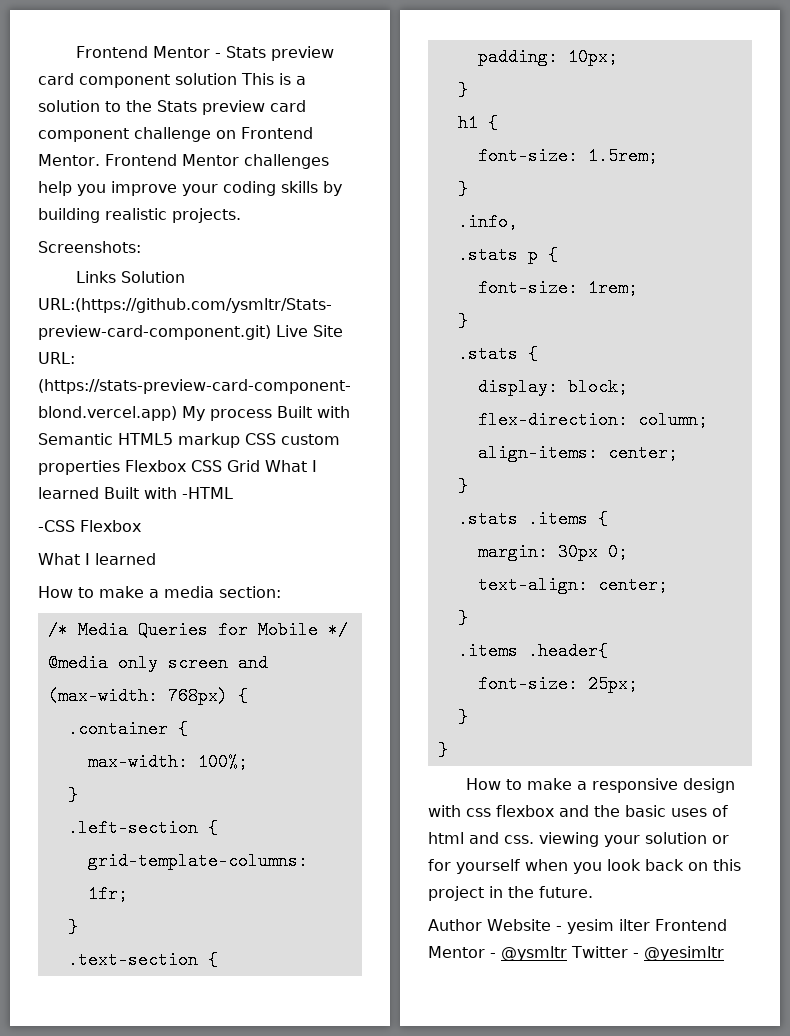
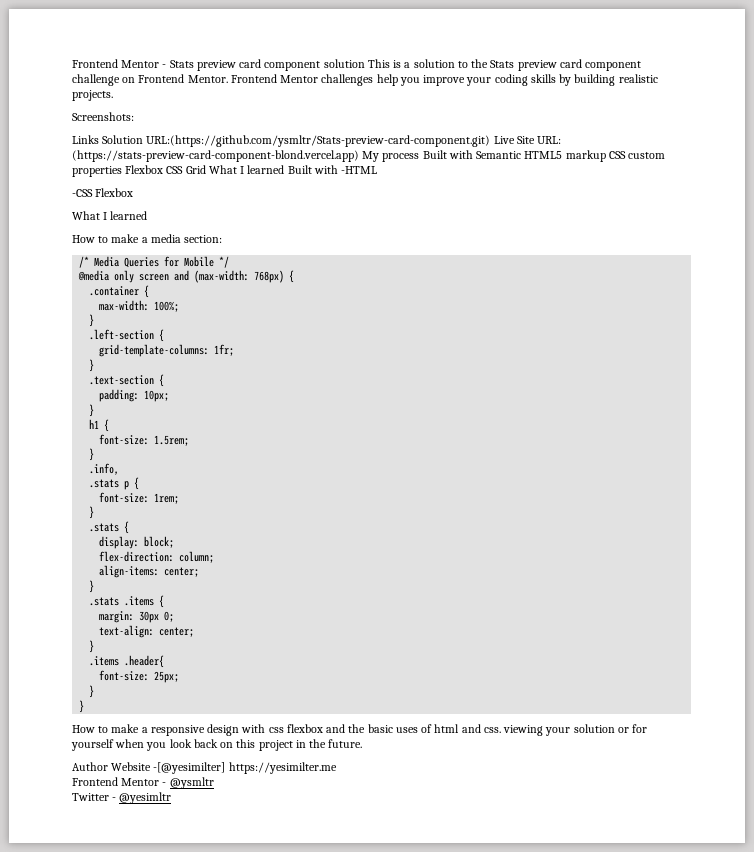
- Author Website - yesim ilter Frontend Mentor - @ysmltr Twitter - @yesimltr
+ Author Website -[@yesimilter] https://yesimilter.me
+ Frontend Mentor - @ysmltr
+ Twitter - @yesimltr

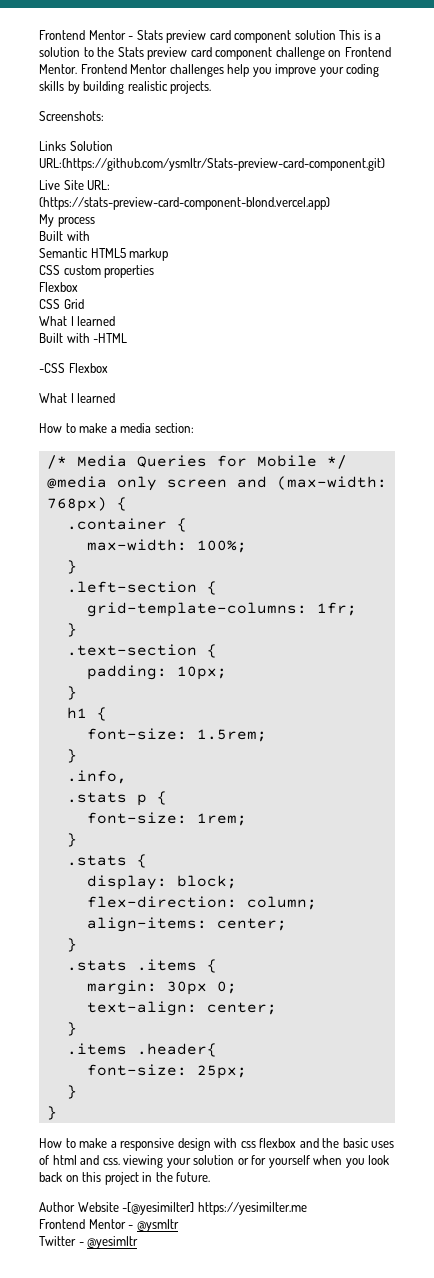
- Links Solution URL:(https://github.com/ysmltr/Stats-preview-card-component.git) Live Site URL: (https://stats-preview-card-component-blond.vercel.app) My process Built with Semantic HTML5 markup CSS custom properties Flexbox CSS Grid What I learned Built with -HTML
+ Links Solution URL:(https://github.com/ysmltr/Stats-preview-card-component.git)
+ Live Site URL: (https://stats-preview-card-component-blond.vercel.app)
+ My process
+ Built with
+ Semantic HTML5 markup
+ CSS custom properties
+ Flexbox
+ CSS Grid
+ What I learned
+ Built with -HTML

